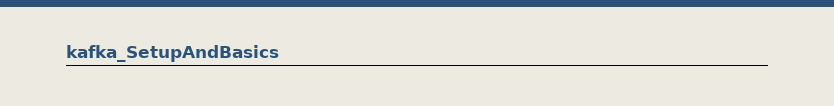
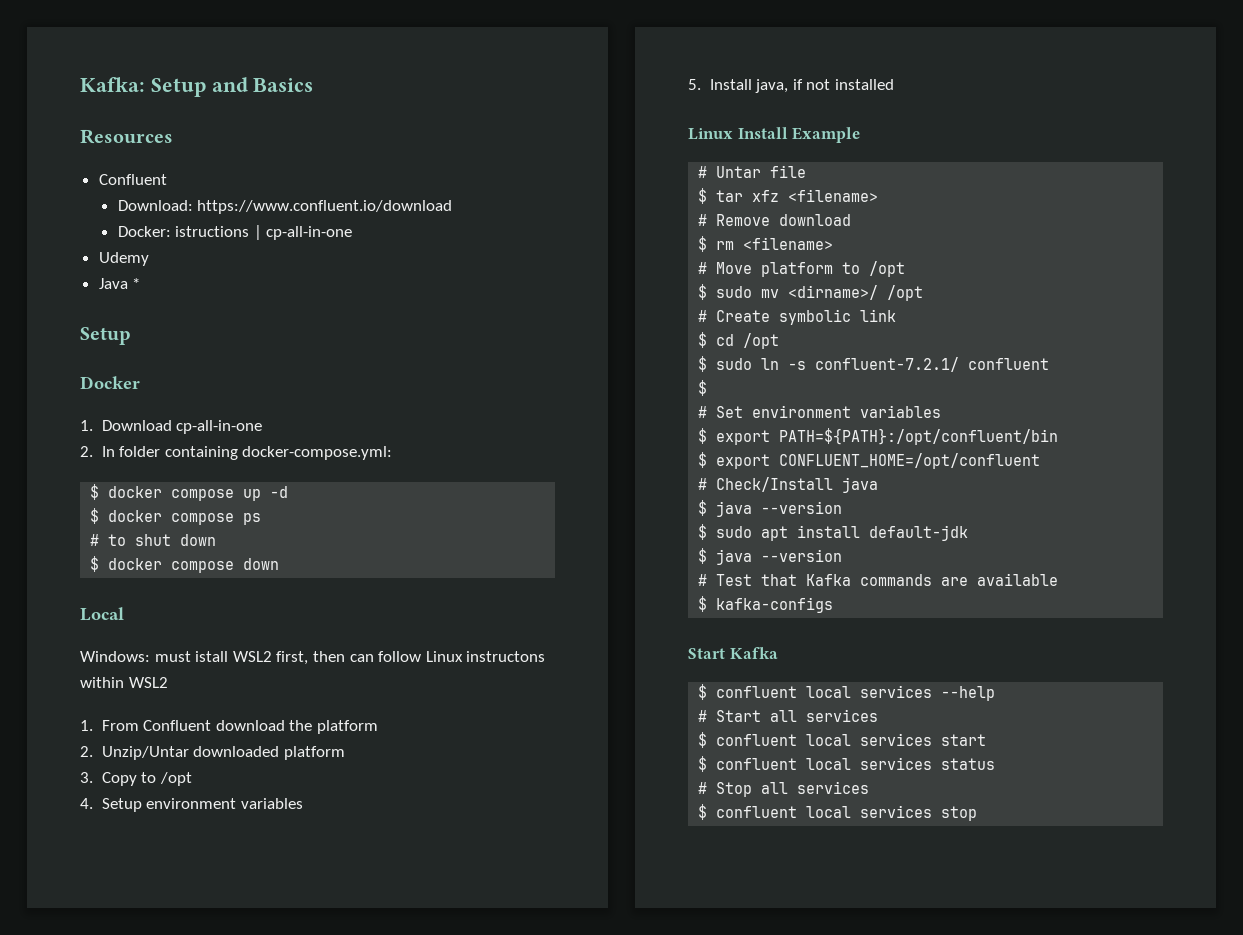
- kafka_SetupAndBasics
+ Kafka: Setup and Basics
+ Resources
+ Confluent
+ Download: https://www.confluent.io/download
+ Docker: istructions | cp-all-in-one
+ Udemy
+ Java *
+ Setup
+ Docker
+ 1. Download cp-all-in-one
+ 2. In folder containing docker-compose.yml:
+ $ docker compose up -d
+ $ docker compose ps
+ # to shut down
+ $ docker compose down
+ Local
+ Windows: must istall WSL2 first, then can follow Linux instructons within WSL2
+ 1. From Confluent download the platform
+ 2. Unzip/Untar downloaded platform
+ 3. Copy to /opt
+ 4. Setup environment variables
+ 5. Install java, if not installed
+ Linux Install Example
+ # Untar file
+ $ tar xfz <filename>
+ # Remove download
+ $ rm <filename>
+ # Move platform to /opt
+ $ sudo mv <dirname>/ /opt
+ # Create symbolic link
+ $ cd /opt
+ $ sudo ln -s confluent-7.2.1/ confluent
+ $
+ # Set environment variables
+ $ export PATH=${PATH}:/opt/confluent/bin
+ $ export CONFLUENT_HOME=/opt/confluent
+ # Check/Install java
+ $ java --version
+ $ sudo apt install default-jdk
+ $ java --version
+ # Test that Kafka commands are available
+ $ kafka-configs
+ Start Kafka
+ $ confluent local services --help
+ # Start all services
+ $ confluent local services start
+ $ confluent local services status
+ # Stop all services
+ $ confluent local services stop

